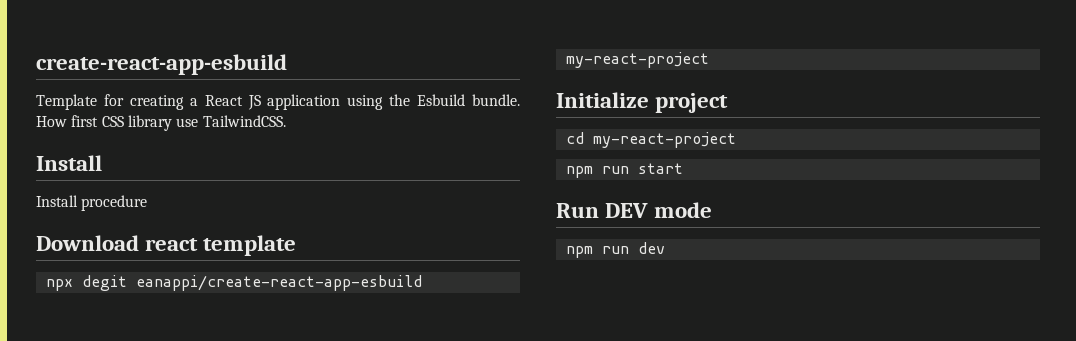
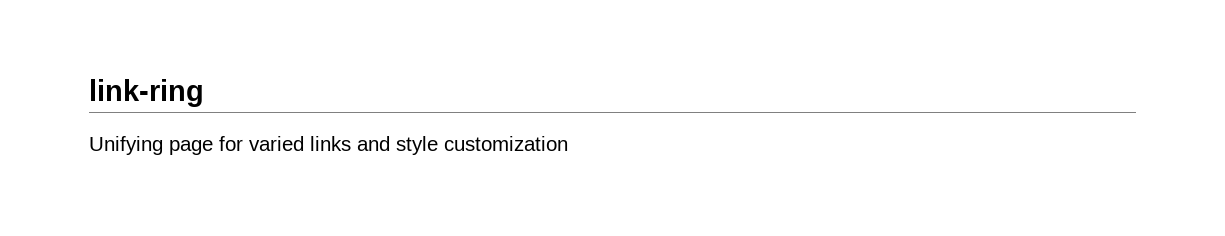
- create-react-app-esbuild
- Template for creating a React JS application using the Esbuild bundle. How first CSS library use TailwindCSS.
- Install
- Install procedure
- Download react template
- npx degit eanappi/create-react-app-esbuild my-react-project
- Initialize project
- cd my-react-project
- npm run start
- Run DEV mode
- npm run dev
+ link-ring
+ Unifying page for varied links and style customization

